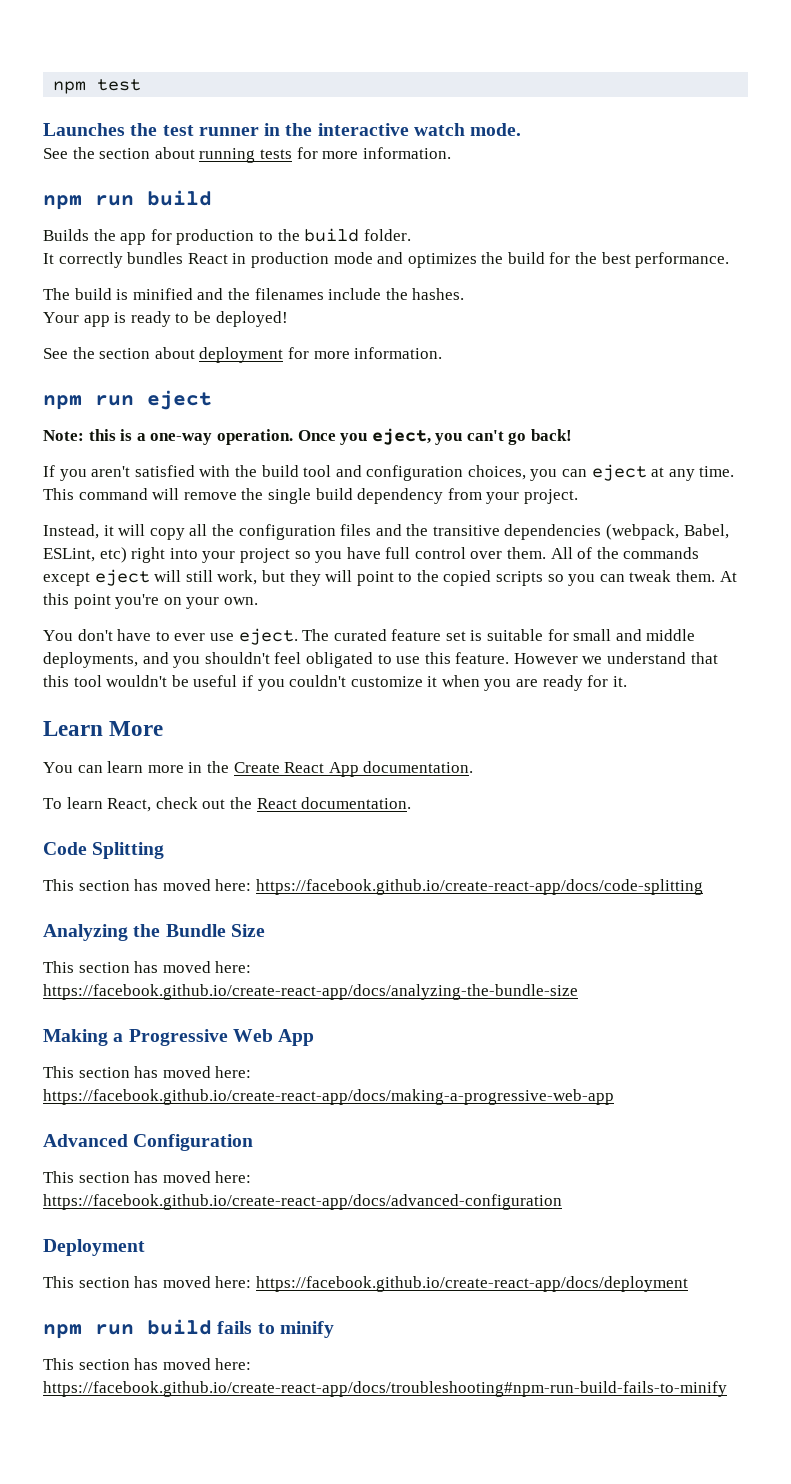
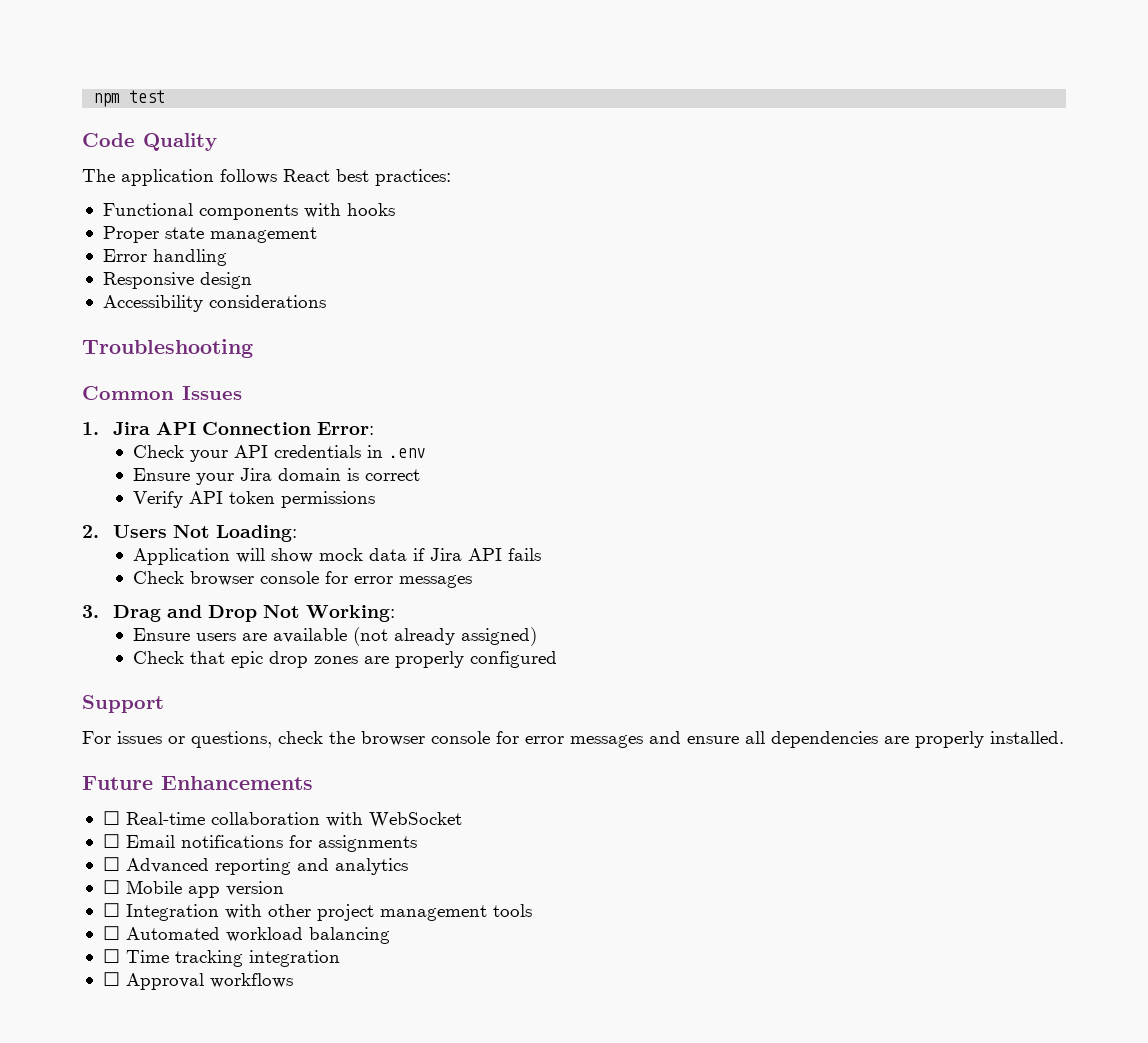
- Launches the test runner in the interactive watch mode.
- See the section about running tests for more information.
- npm run build
- Builds the app for production to the build folder.
- It correctly bundles React in production mode and optimizes the build for the best performance.
- The build is minified and the filenames include the hashes.
- Your app is ready to be deployed!
- See the section about deployment for more information.
- npm run eject
- Note: this is a one-way operation. Once you eject, you can't go back!
- If you aren't satisfied with the build tool and configuration choices, you can eject at any time. This command will remove the single build dependency from your project.
- Instead, it will copy all the configuration files and the transitive dependencies (webpack, Babel, ESLint, etc) right into your project so you have full control over them. All of the commands except eject will still work, but they will point to the copied scripts so you can tweak them. At this point you're on your own.
- You don't have to ever use eject. The curated feature set is suitable for small and middle deployments, and you shouldn't feel obligated to use this feature. However we understand that this tool wouldn't be useful if you couldn't customize it when you are ready for it.
- Learn More
- You can learn more in the Create React App documentation.
- To learn React, check out the React documentation.
- Code Splitting
- This section has moved here: https://facebook.github.io/create-react-app/docs/code-splitting
- Analyzing the Bundle Size
- This section has moved here: https://facebook.github.io/create-react-app/docs/analyzing-the-bundle-size
- Making a Progressive Web App
- This section has moved here: https://facebook.github.io/create-react-app/docs/making-a-progressive-web-app
- Advanced Configuration
- This section has moved here: https://facebook.github.io/create-react-app/docs/advanced-configuration
- Deployment
- This section has moved here: https://facebook.github.io/create-react-app/docs/deployment
- npm run build fails to minify
- This section has moved here: https://facebook.github.io/create-react-app/docs/troubleshooting#npm-run-build-fails-to-minify
+ Code Quality
+ The application follows React best practices:
+ Functional components with hooks
+ Proper state management
+ Error handling
+ Responsive design
+ Accessibility considerations
+ Troubleshooting
+ Common Issues
+ 1. Jira API Connection Error:
+ Check your API credentials in .env
+ Ensure your Jira domain is correct
+ Verify API token permissions
+ 2. Users Not Loading:
+ Application will show mock data if Jira API fails
+ Check browser console for error messages
+ 3. Drag and Drop Not Working:
+ Ensure users are available (not already assigned)
+ Check that epic drop zones are properly configured
+ Support
+ For issues or questions, check the browser console for error messages and ensure all dependencies are properly installed.
+ Future Enhancements
+ ☐ Real-time collaboration with WebSocket
+ ☐ Email notifications for assignments
+ ☐ Advanced reporting and analytics
+ ☐ Mobile app version
+ ☐ Integration with other project management tools
+ ☐ Automated workload balancing
+ ☐ Time tracking integration
+ ☐ Approval workflows

